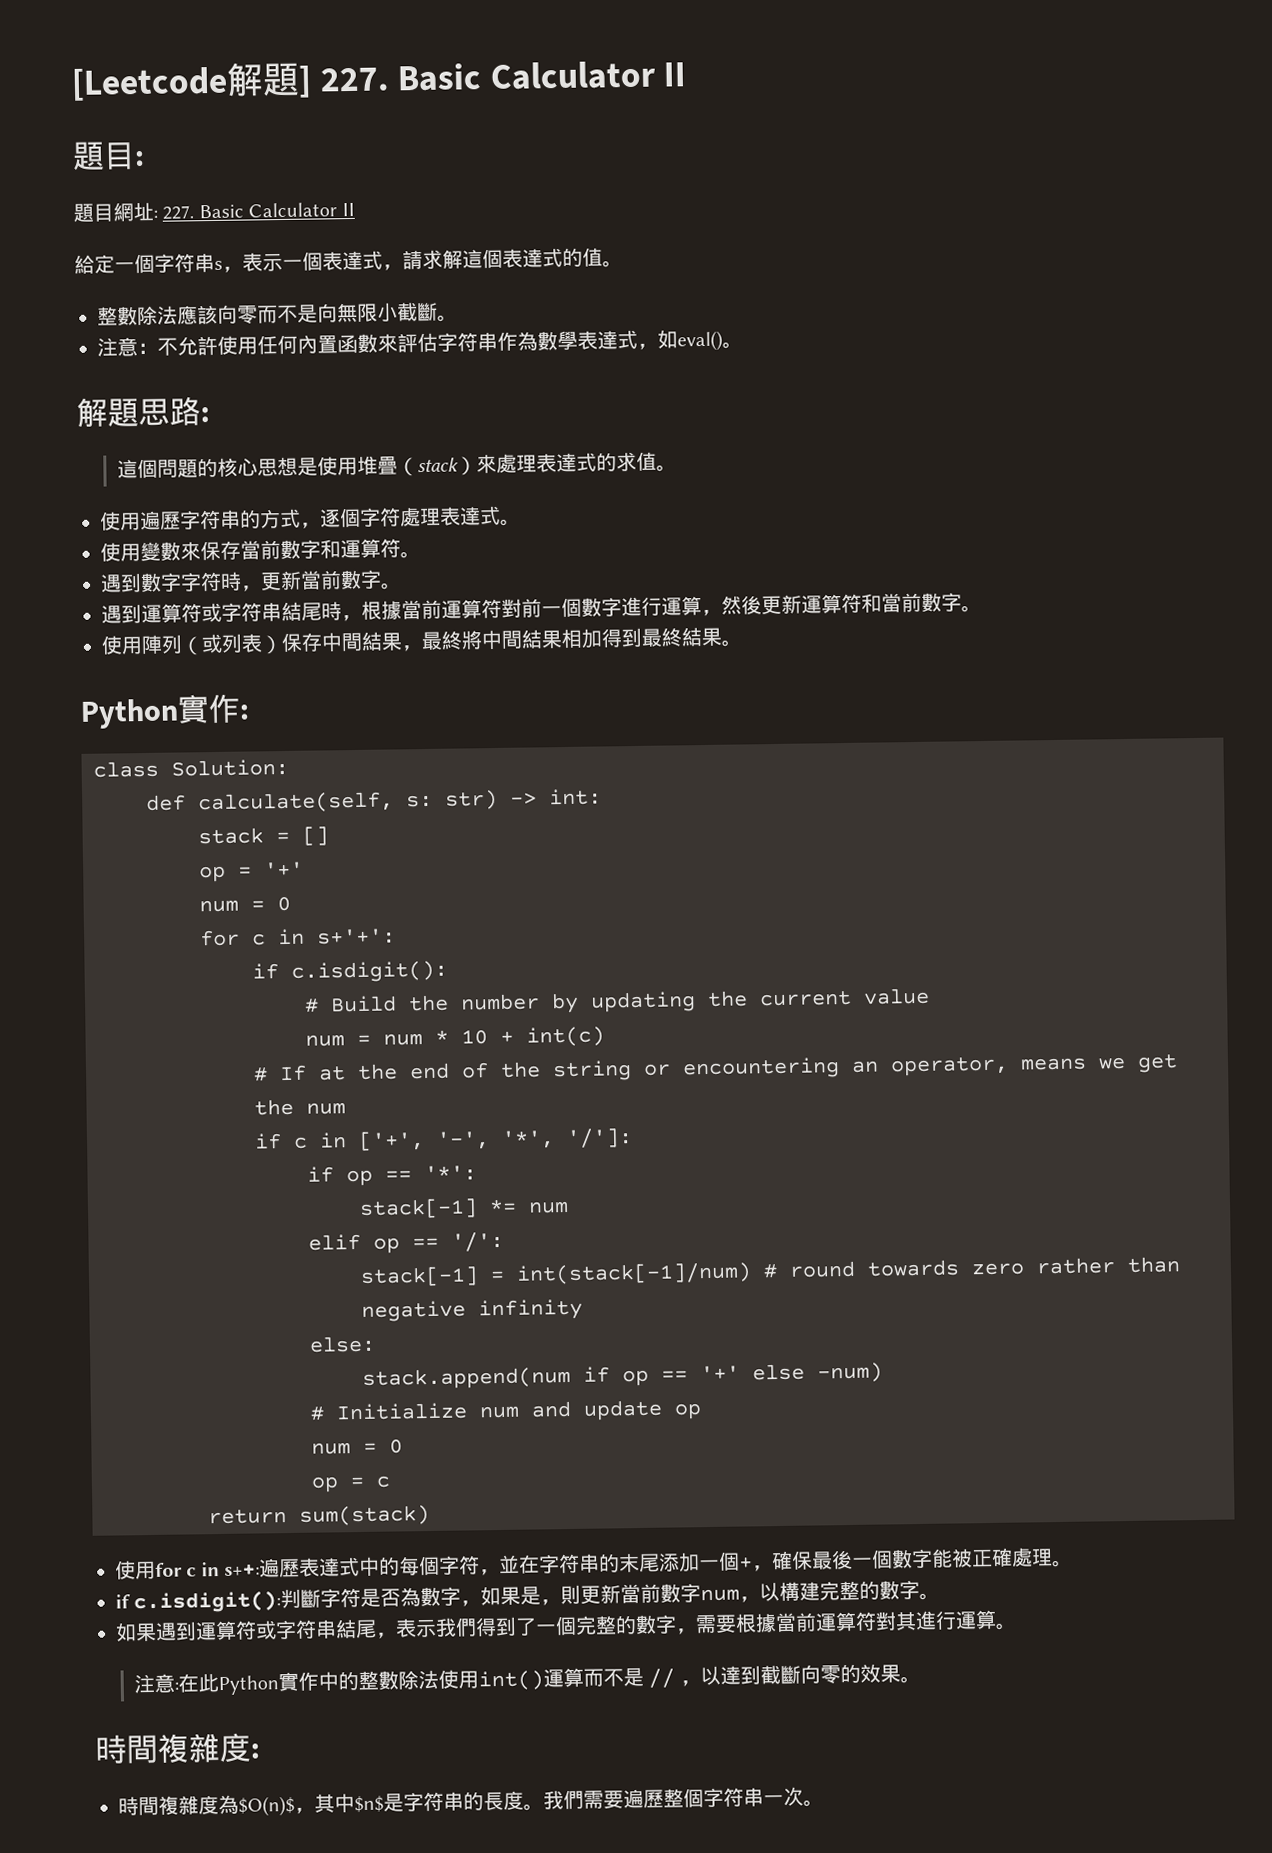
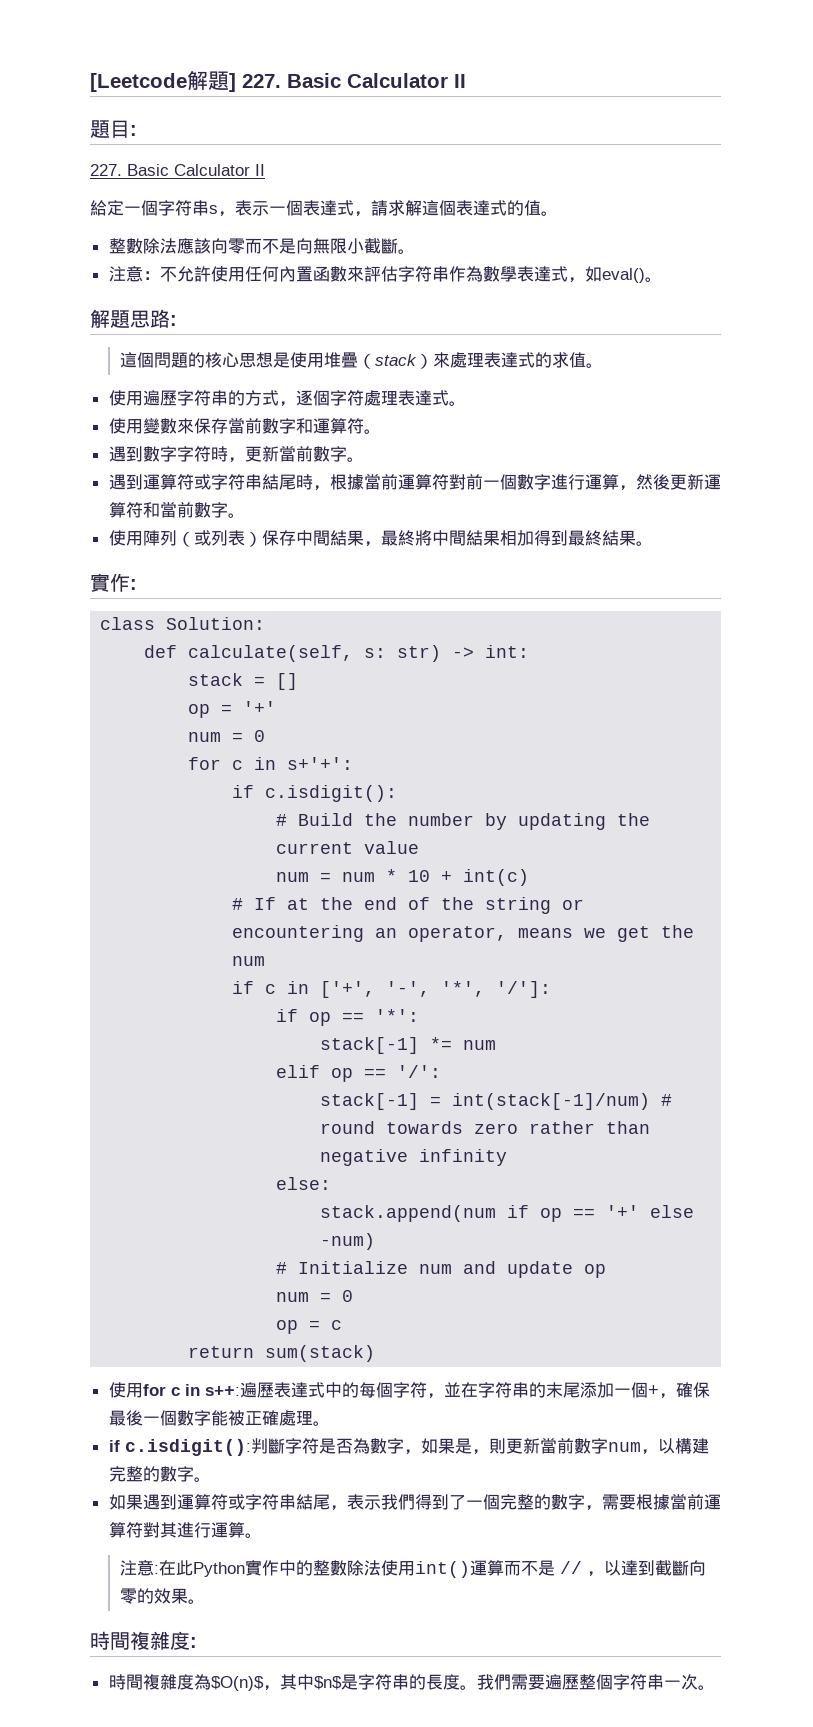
  題目:
- 題目網址: 227. Basic Calculator II
+ 227. Basic Calculator II
- Python實作:
+ 實作:

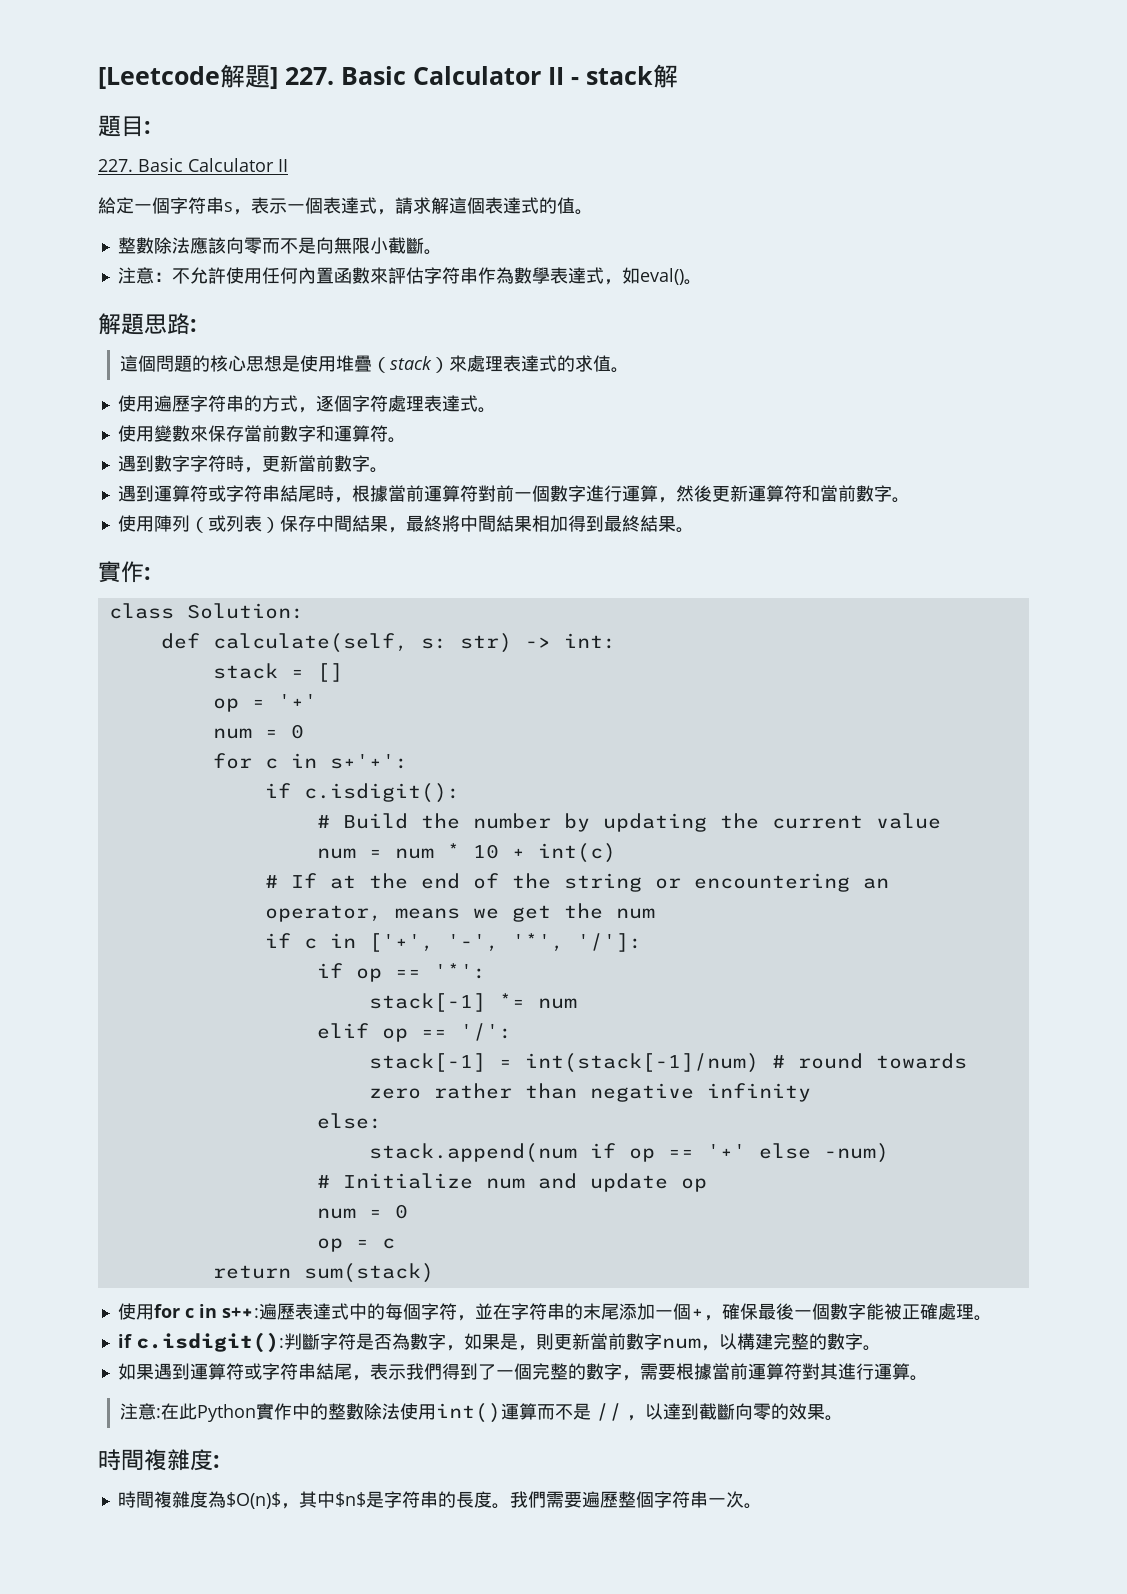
- [Leetcode解題] 227. Basic Calculator II
+ [Leetcode解題] 227. Basic Calculator II - stack解

